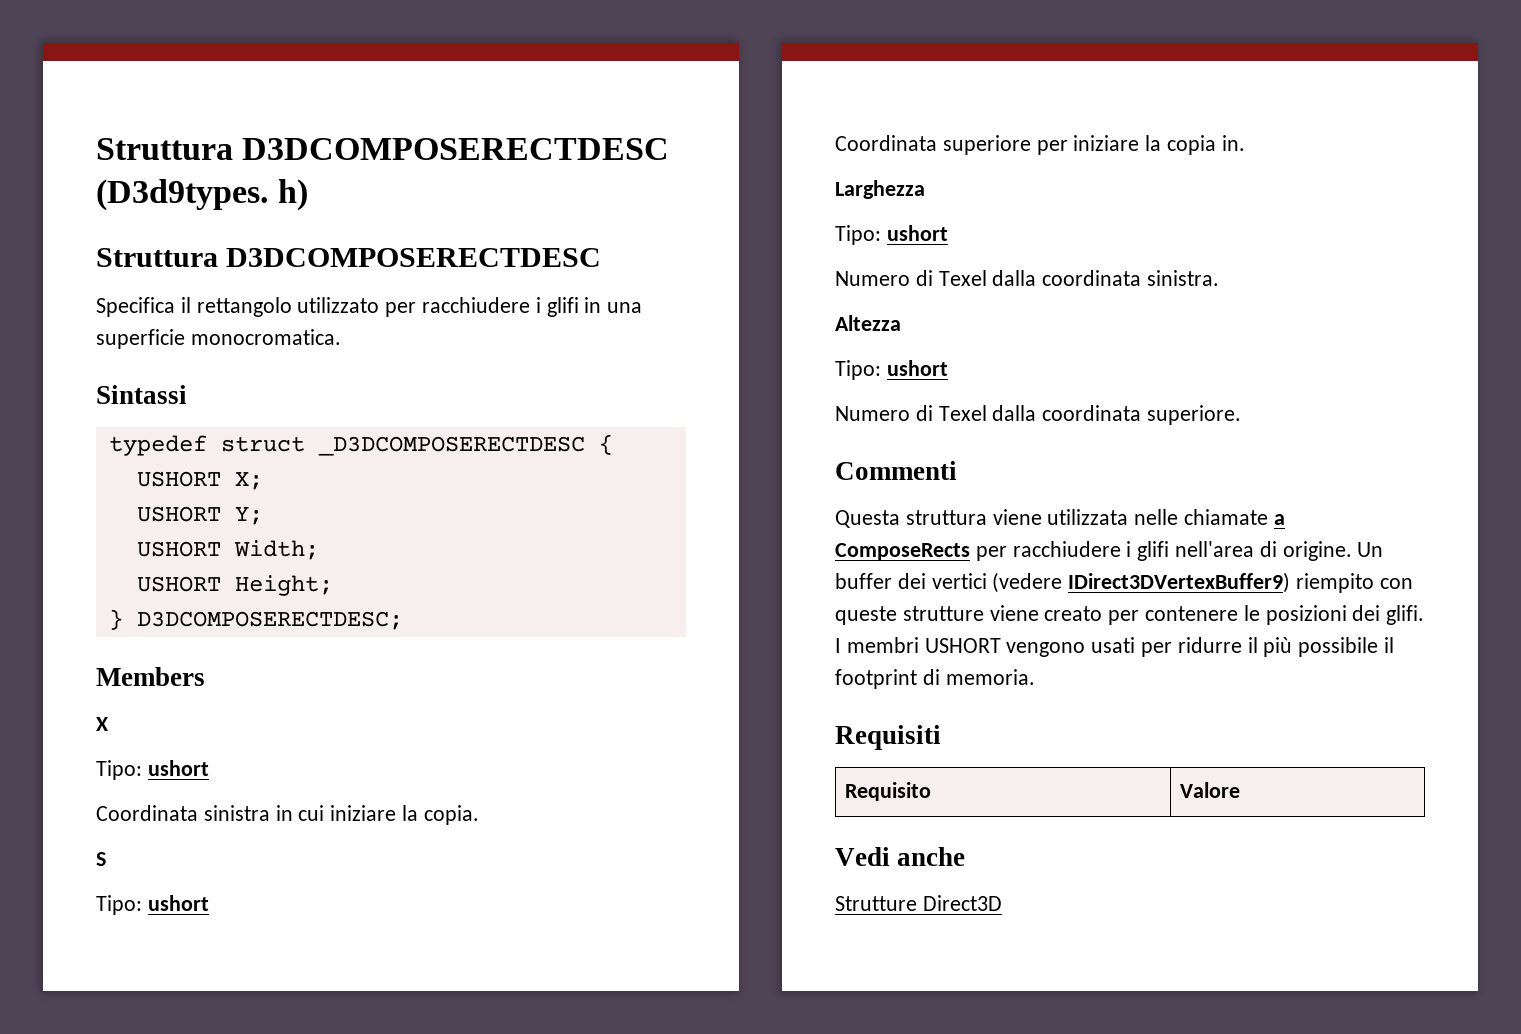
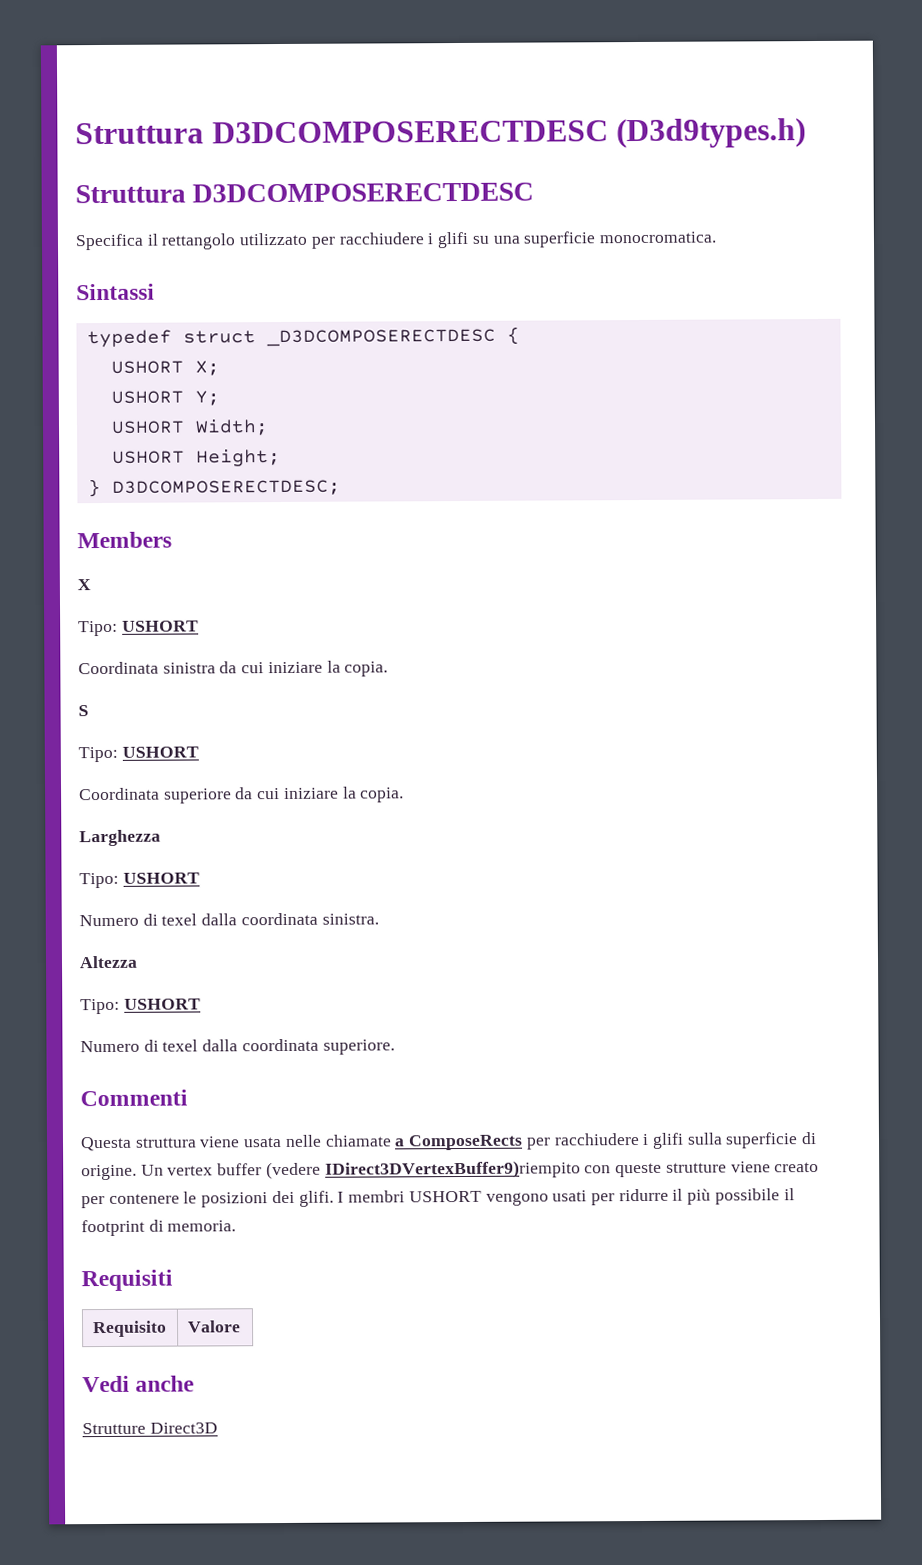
- Struttura D3DCOMPOSERECTDESC (D3d9types. h)
+ Struttura D3DCOMPOSERECTDESC (D3d9types.h)
- Specifica il rettangolo utilizzato per racchiudere i glifi in una superficie monocromatica.
+ Specifica il rettangolo utilizzato per racchiudere i glifi su una superficie monocromatica.
  X
- Tipo: ushort
+ Tipo: USHORT
- Coordinata sinistra in cui iniziare la copia.
+ Coordinata sinistra da cui iniziare la copia.
  S
- Tipo: ushort
+ Tipo: USHORT
- Coordinata superiore per iniziare la copia in.
+ Coordinata superiore da cui iniziare la copia.
  Larghezza
- Tipo: ushort
- Numero di Texel dalla coordinata sinistra.
+ Tipo: USHORT
+ Numero di texel dalla coordinata sinistra.
  Altezza
- Tipo: ushort
- Numero di Texel dalla coordinata superiore.
+ Tipo: USHORT
+ Numero di texel dalla coordinata superiore.
- Questa struttura viene utilizzata nelle chiamate a ComposeRects per racchiudere i glifi nell'area di origine.
+ Questa struttura viene usata nelle chiamate a ComposeRects per racchiudere i glifi sulla superficie di origine.
- Un buffer dei vertici (vedere IDirect3DVertexBuffer9) riempito con queste strutture viene creato per contenere le posizioni dei glifi.
+ Un vertex buffer (vedere IDirect3DVertexBuffer9)riempito con queste strutture viene creato per contenere le posizioni dei glifi.

